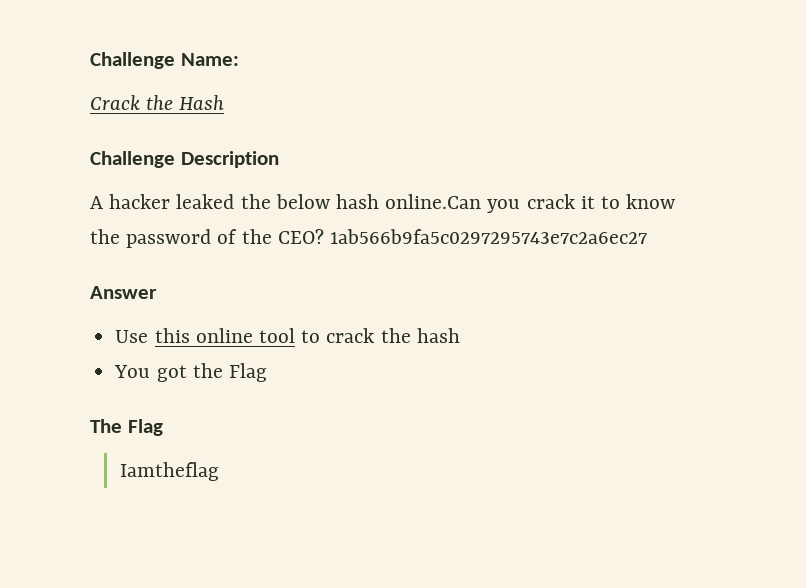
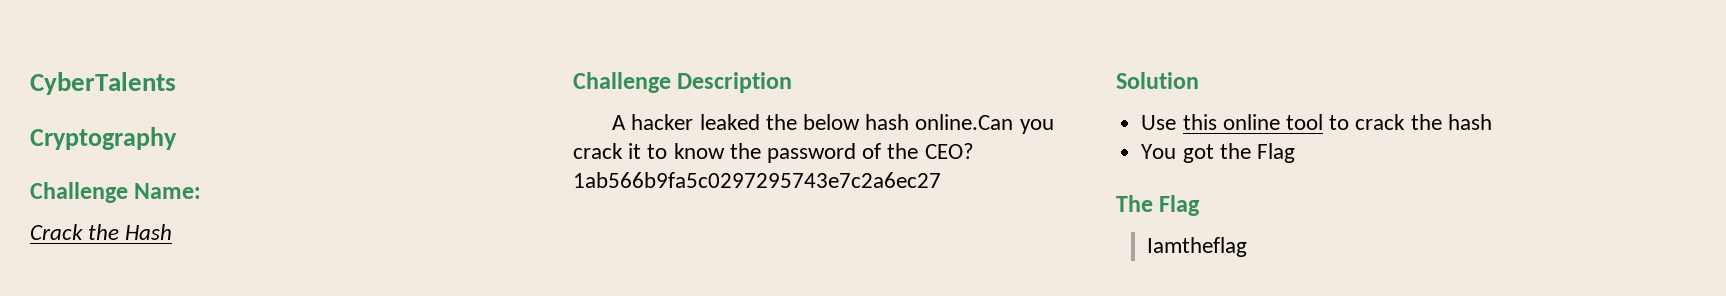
+ CyberTalents
+ Cryptography
- Answer
+ Solution

